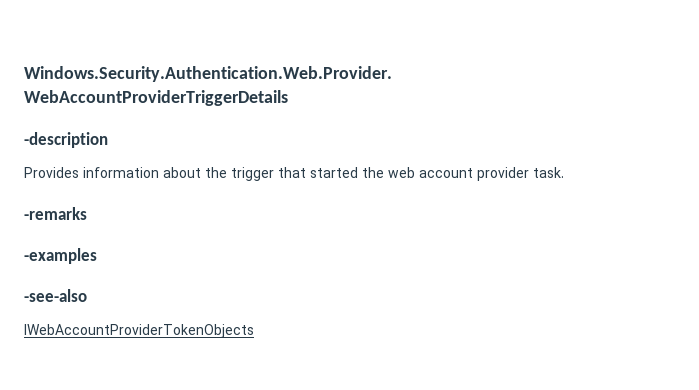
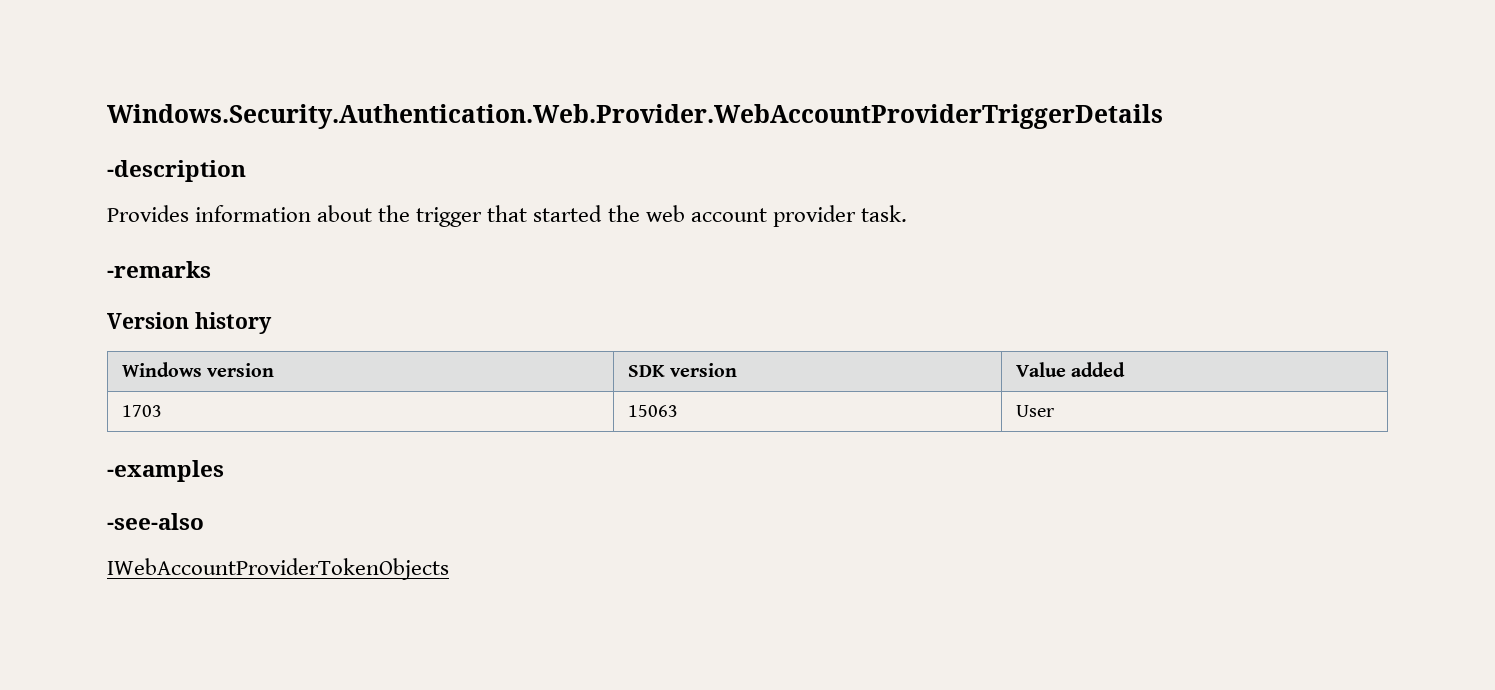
+ Version history
+ Windows version | SDK version | Value added
+ 1703 | 15063 | User

